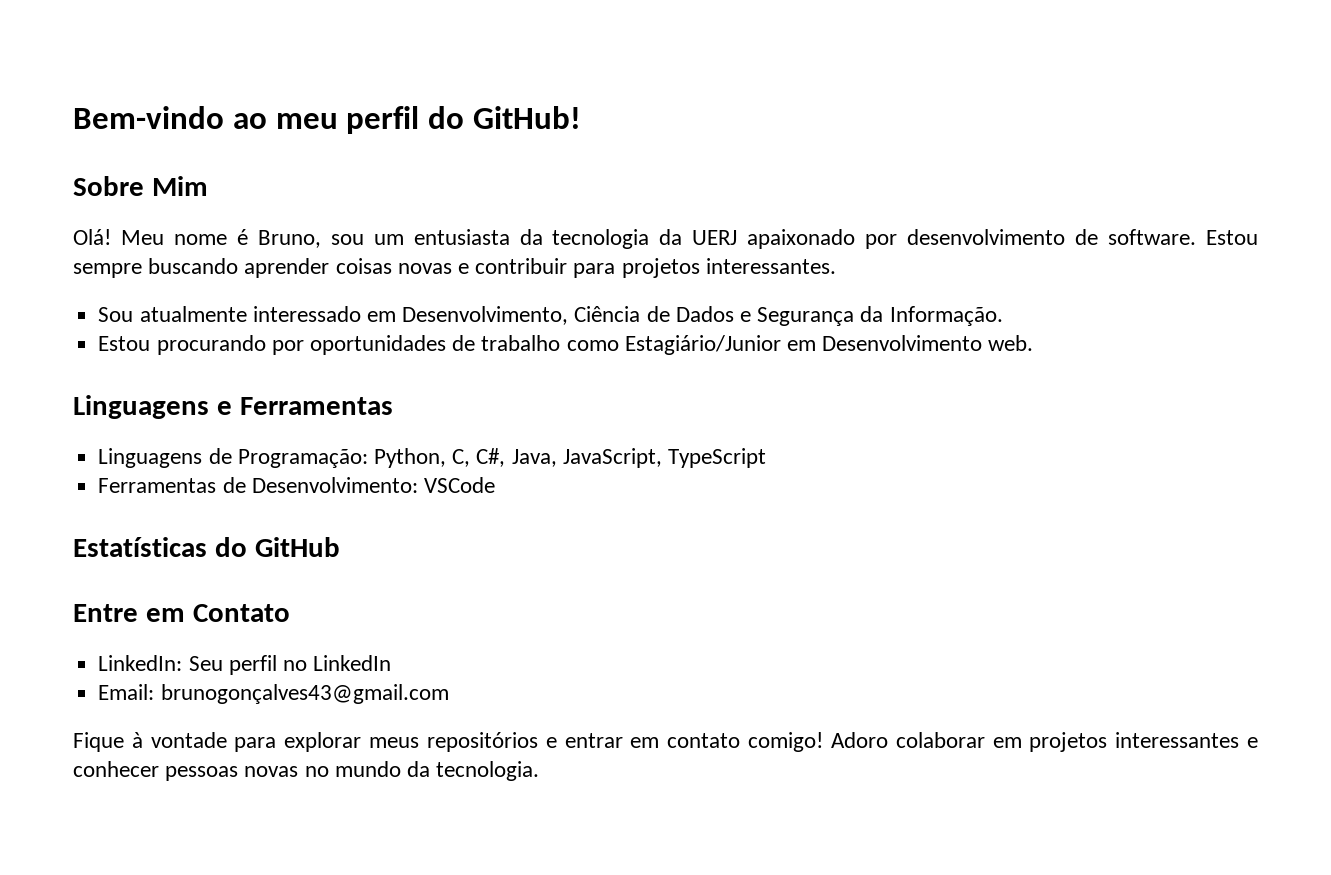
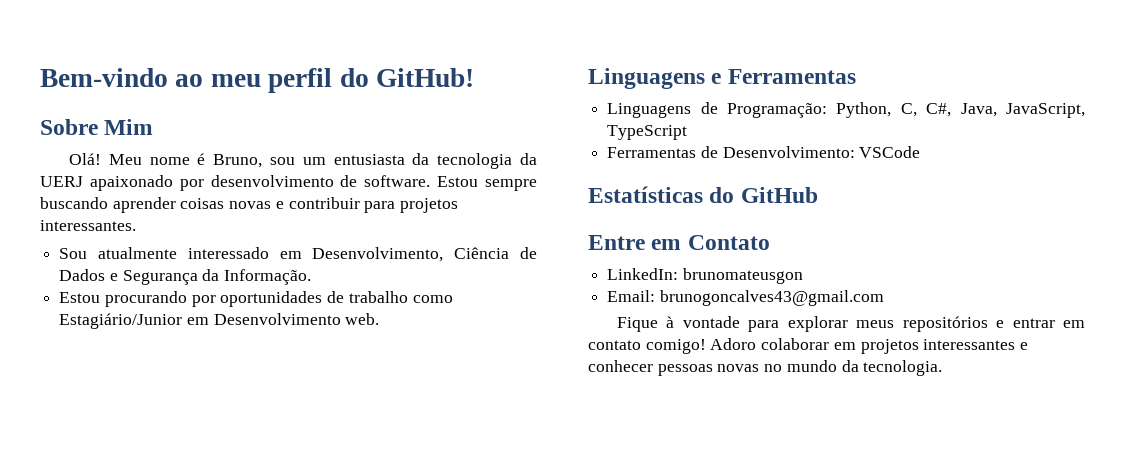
- LinkedIn: Seu perfil no LinkedIn
+ LinkedIn: brunomateusgon
- Email: brunogonçalves43@gmail.com
+ Email: brunogoncalves43@gmail.com

